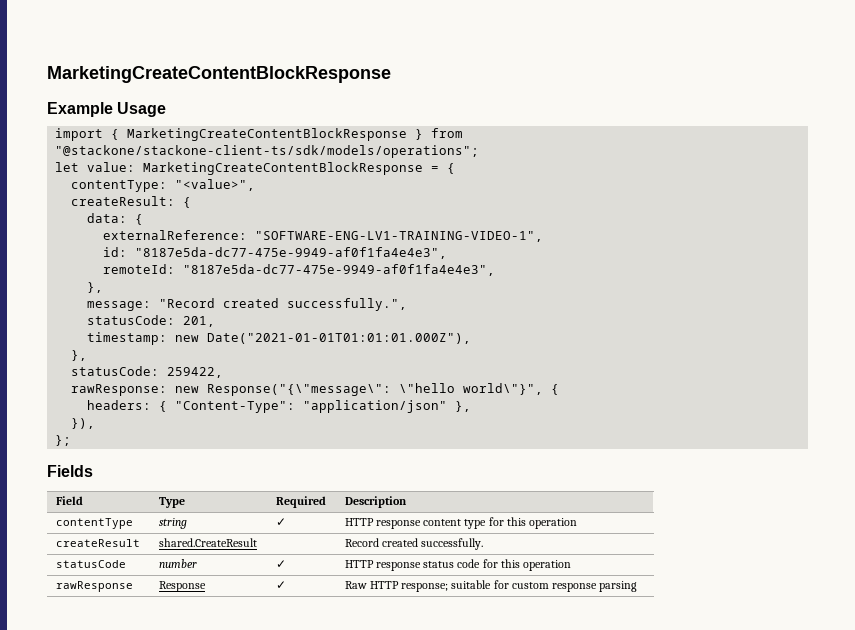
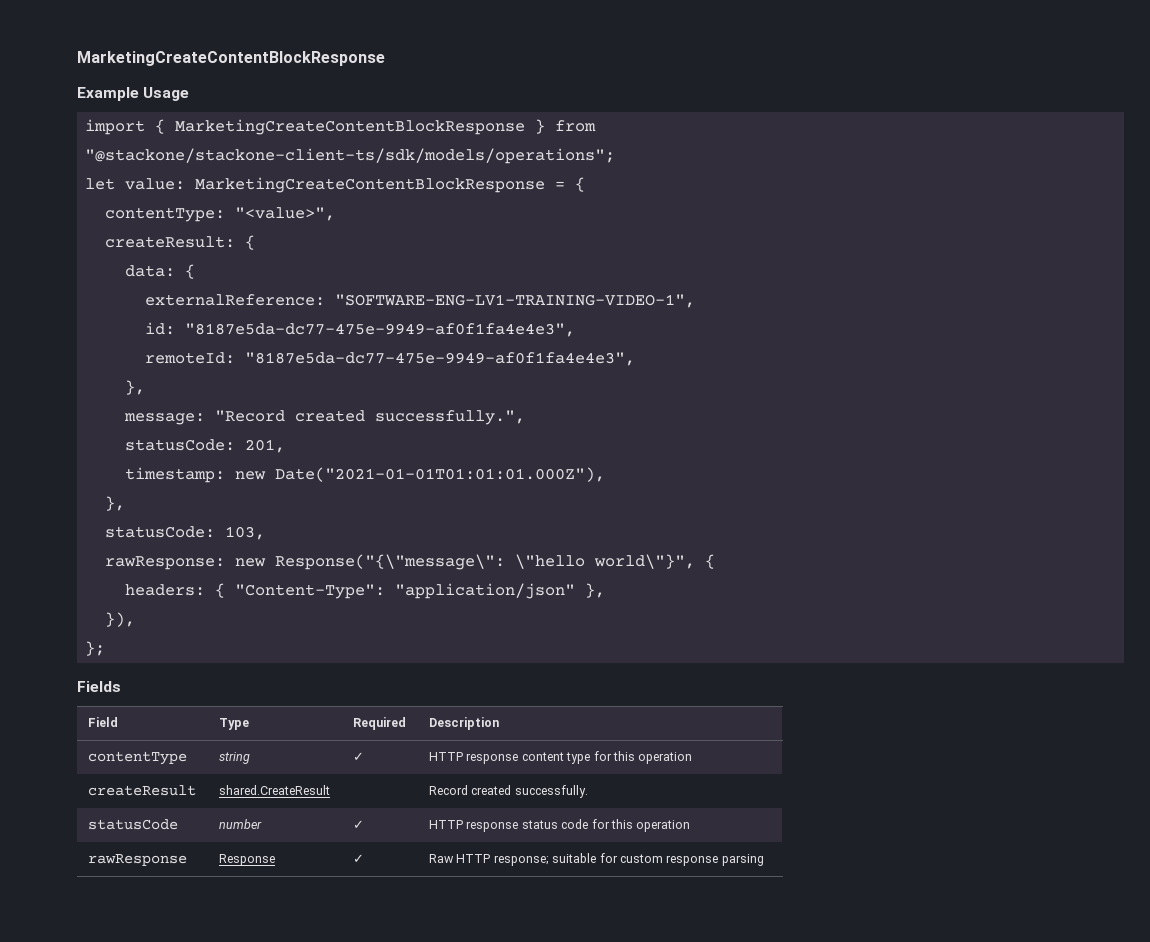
- statusCode: 259422,
+ statusCode: 103,

